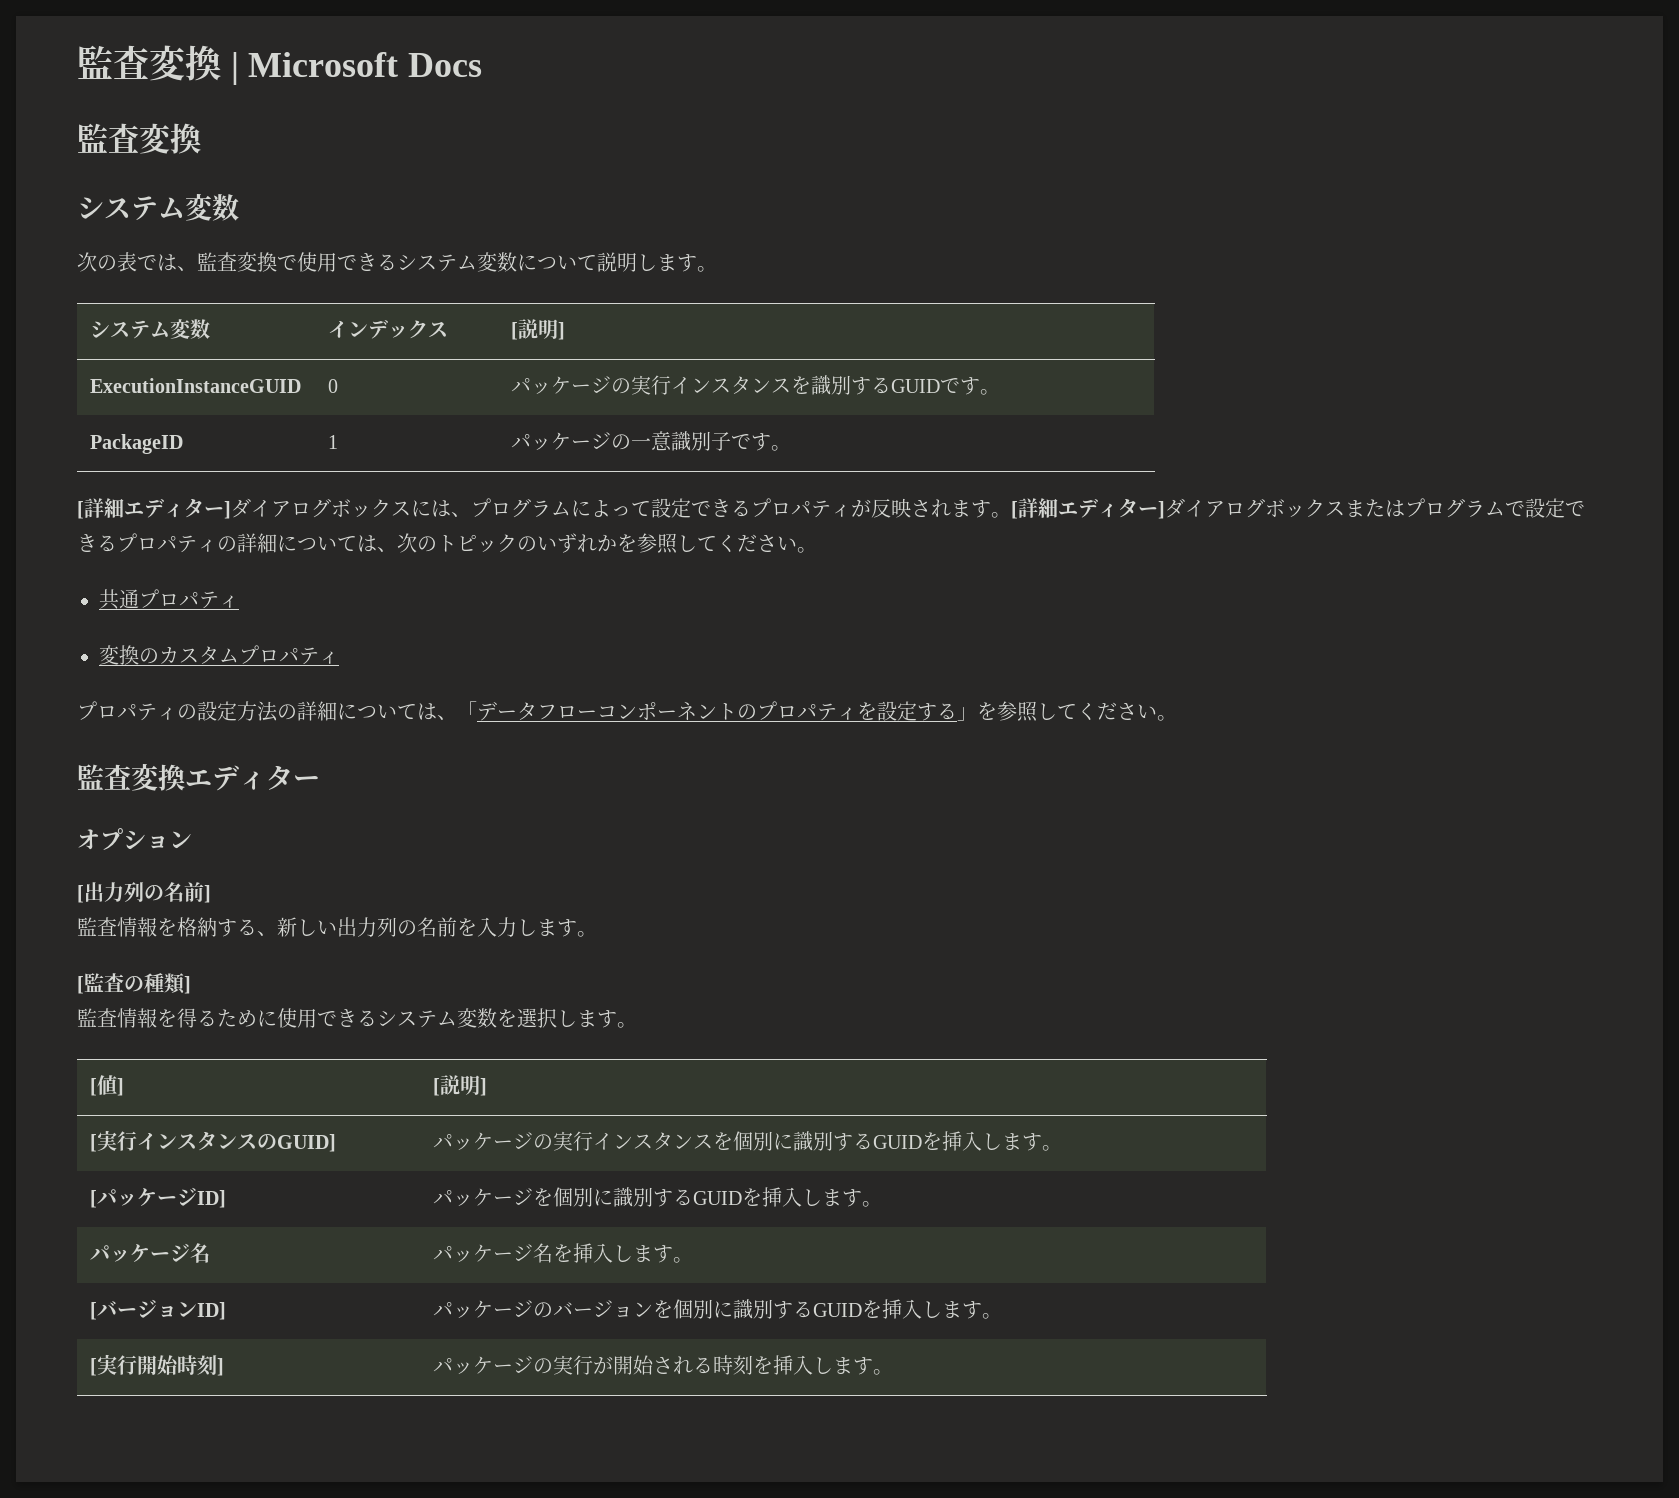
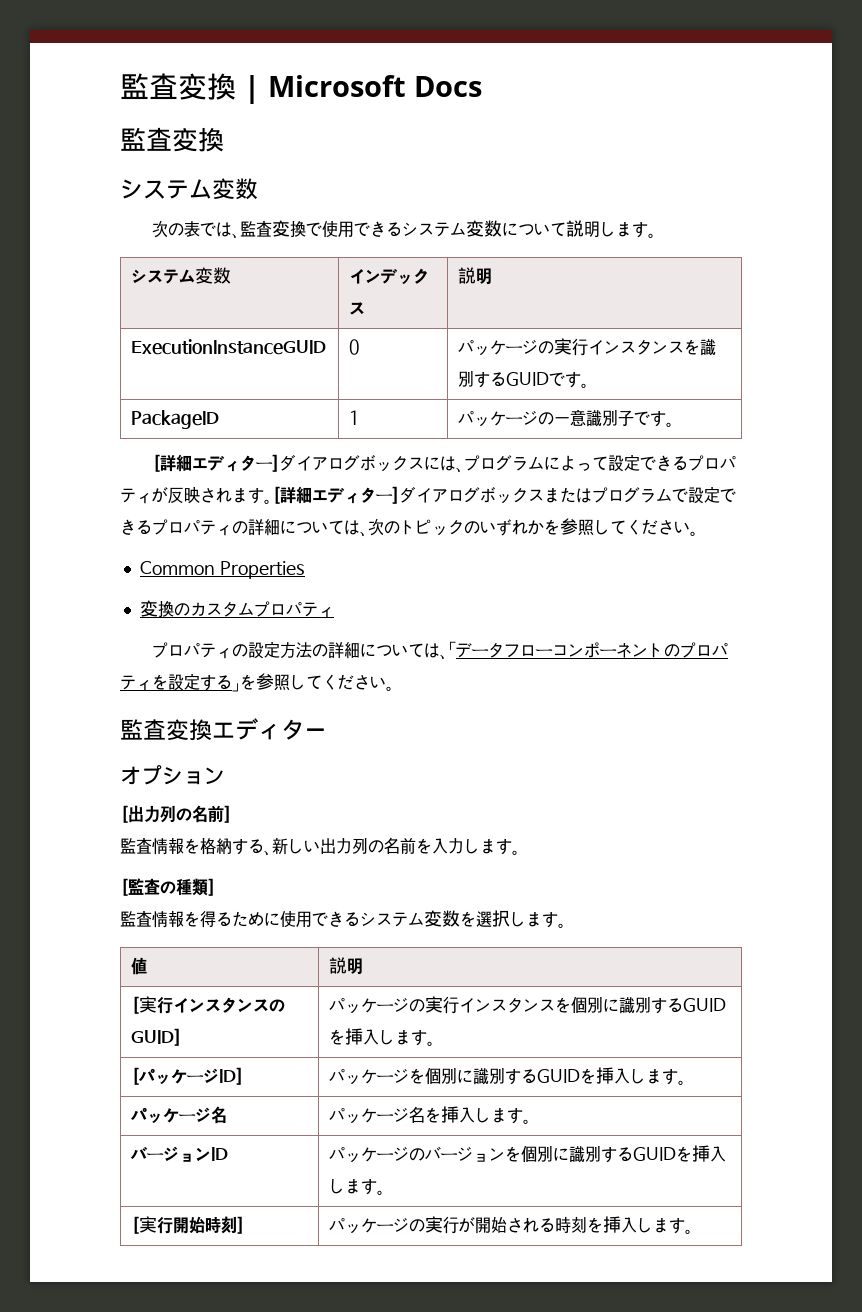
- システム変数 | インデックス | [説明]
+ システム変数 | インデックス | 説明
- 共通プロパティ
+ Common Properties
- [値] | [説明]
+ 値 | 説明
- [バージョンID] | パッケージのバージョンを個別に識別するGUIDを挿入します。
+ バージョンID | パッケージのバージョンを個別に識別するGUIDを挿入します。

